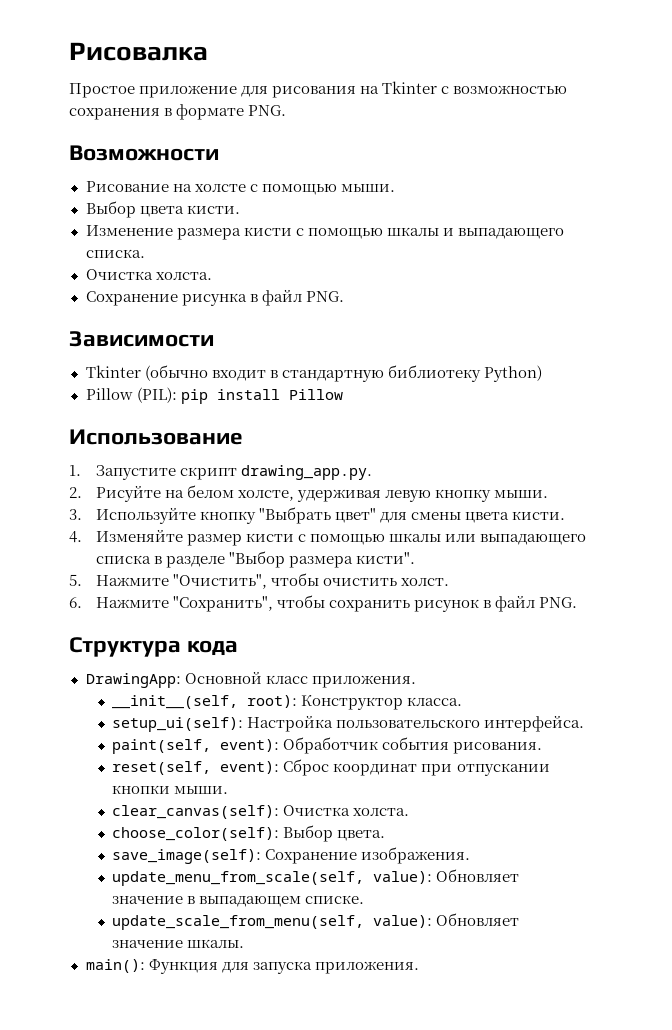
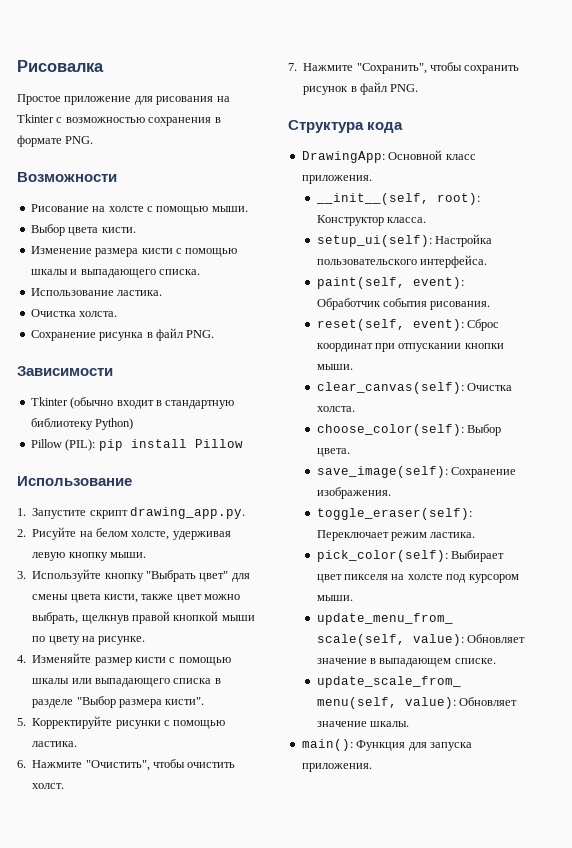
+ Использование ластика.
- 3. Используйте кнопку "Выбрать цвет" для смены цвета кисти.
+ 3. Используйте кнопку "Выбрать цвет" для смены цвета кисти, также цвет можно выбрать, щелкнув правой кнопкой мыши по цвету на рисунке.
- 5. Нажмите "Очистить", чтобы очистить холст.
+ 5. Корректируйте рисунки с помощью ластика.
+ 6. Нажмите "Очистить", чтобы очистить холст.
- 6. Нажмите "Сохранить", чтобы сохранить рисунок в файл PNG.
+ 7. Нажмите "Сохранить", чтобы сохранить рисунок в файл PNG.
+ toggle_eraser(self): Переключает режим ластика.
+ pick_color(self): Выбирает цвет пикселя на холсте под курсором мыши.

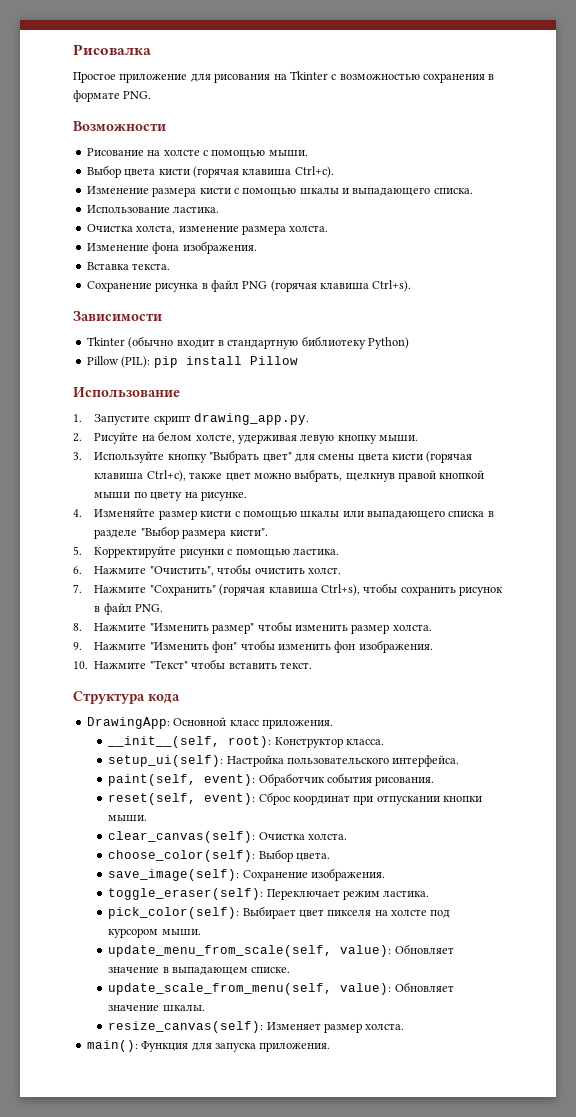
- Выбор цвета кисти.
+ Выбор цвета кисти (горячая клавиша Ctrl+c).
  Использование ластика.
- Очистка холста.
+ Очистка холста, изменение размера холста.
+ Изменение фона изображения.
+ Вставка текста.
- Сохранение рисунка в файл PNG.
+ Сохранение рисунка в файл PNG (горячая клавиша Ctrl+s).
- 3. Используйте кнопку "Выбрать цвет" для смены цвета кисти, также цвет можно выбрать, щелкнув правой кнопкой мыши по цвету на рисунке.
+ 3. Используйте кнопку "Выбрать цвет" для смены цвета кисти (горячая клавиша Ctrl+c), также цвет можно выбрать, щелкнув правой кнопкой мыши по цвету на рисунке.
- 7. Нажмите "Сохранить", чтобы сохранить рисунок в файл PNG.
+ 7. Нажмите "Сохранить" (горячая клавиша Ctrl+s), чтобы сохранить рисунок в файл PNG.
+ 8. Нажмите "Изменить размер" чтобы изменить размер холста.
+ 9. Нажмите "Изменить фон" чтобы изменить фон изображения.
+ 10. Нажмите "Текст" чтобы вставить текст.
+ resize_canvas(self): Изменяет размер холста.

